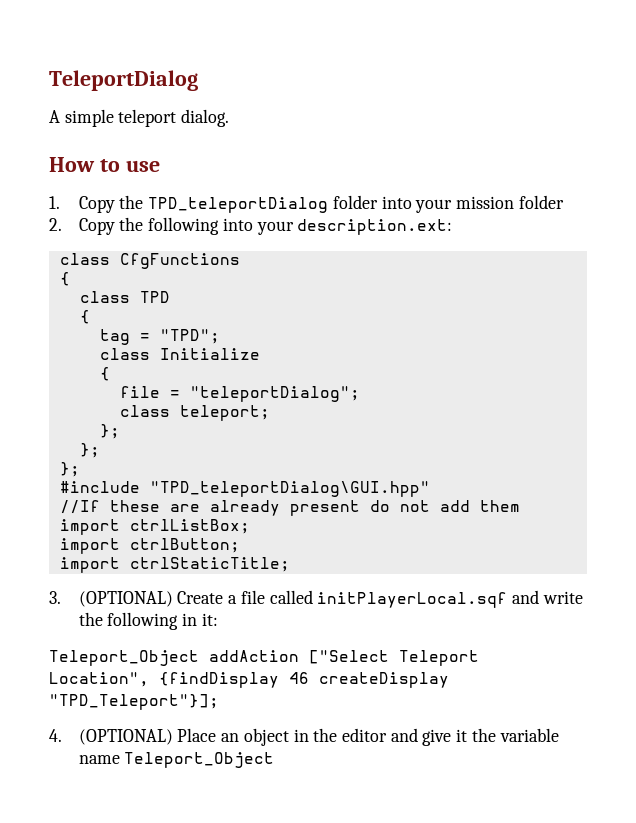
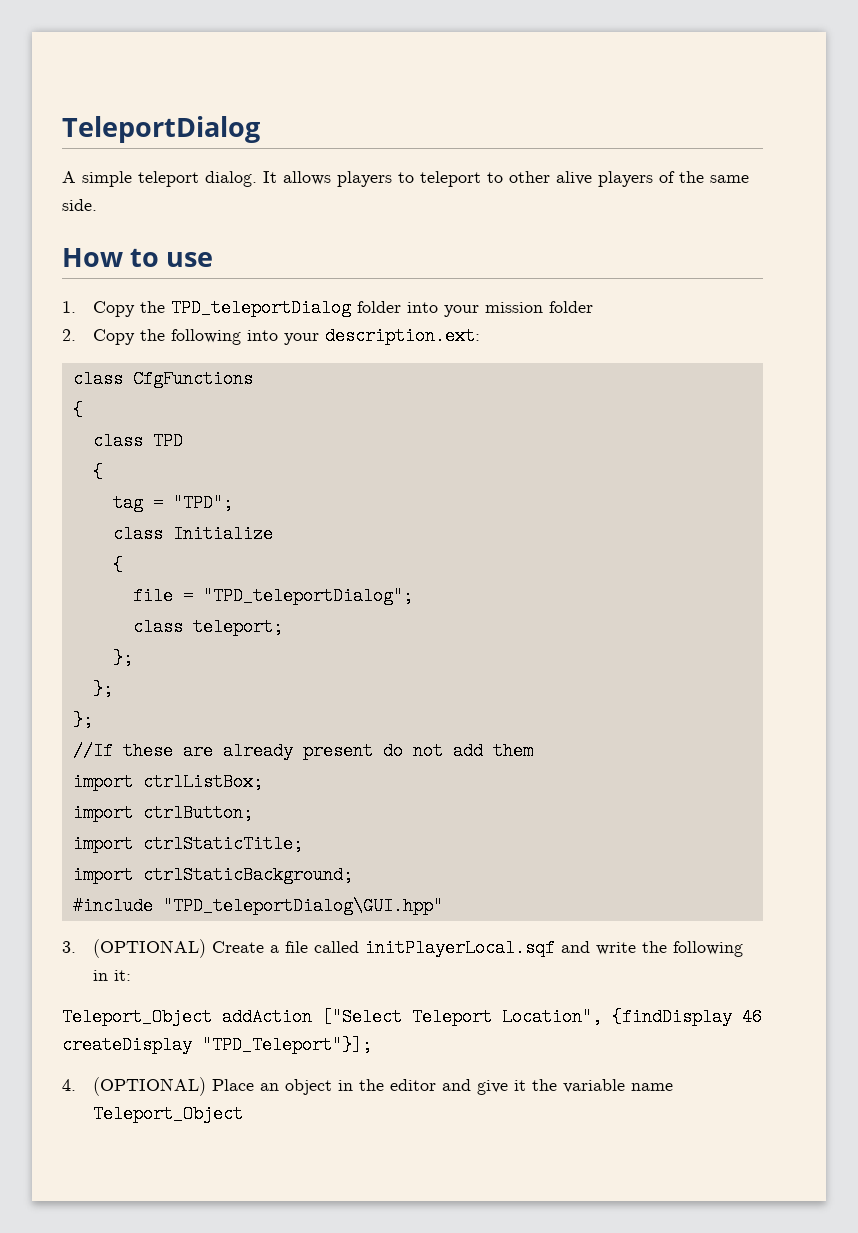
+ It allows players to teleport to other alive players of the same side.
- file = "teleportDialog";
+ file = "TPD_teleportDialog";
- #include "TPD_teleportDialog\GUI.hpp"
+ import ctrlStaticBackground;
+ #include "TPD_teleportDialog\GUI.hpp"

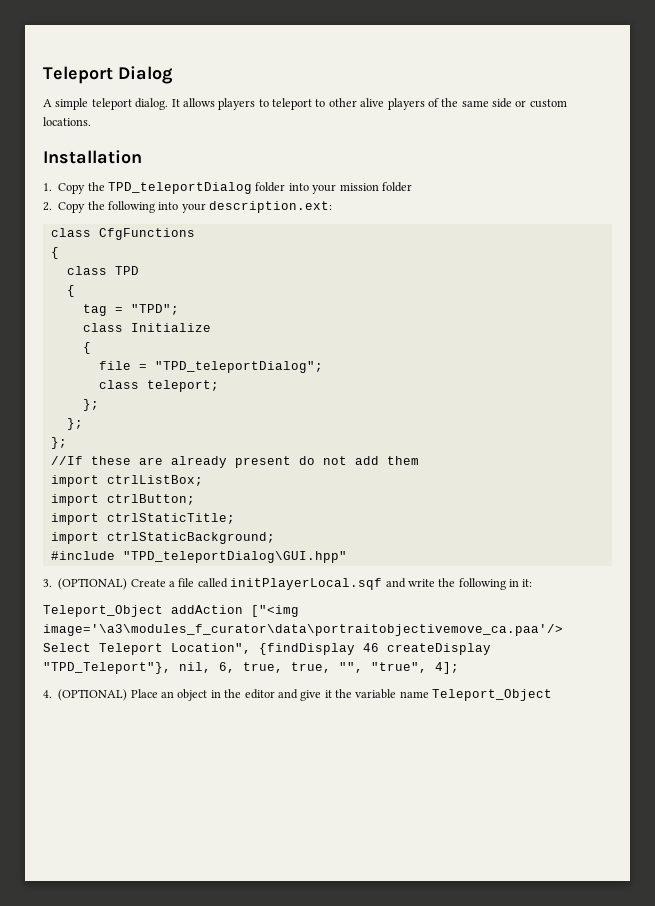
- TeleportDialog
+ Teleport Dialog
- It allows players to teleport to other alive players of the same side.
- How to use
+ It allows players to teleport to other alive players of the same side or custom locations.
+ Installation
- Teleport_Object addAction ["Select Teleport Location", {findDisplay 46 createDisplay "TPD_Teleport"}];
+ Teleport_Object addAction ["<img image='\a3\modules_f_curator\data\portraitobjectivemove_ca.paa'/> Select Teleport Location", {findDisplay 46 createDisplay "TPD_Teleport"}, nil, 6, true, true, "", "true", 4];

